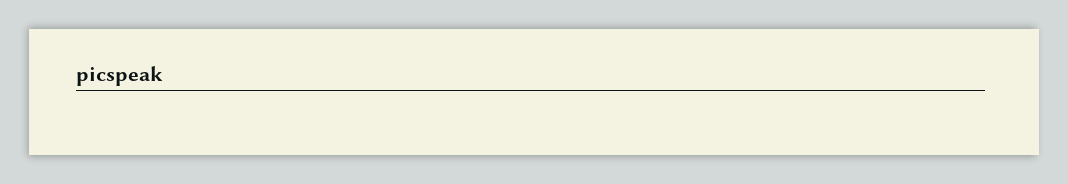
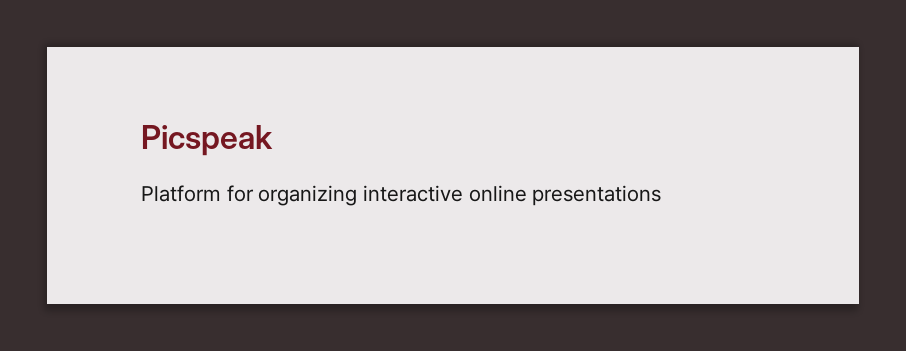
- picspeak
+ Picspeak
+ Platform for organizing interactive online presentations

